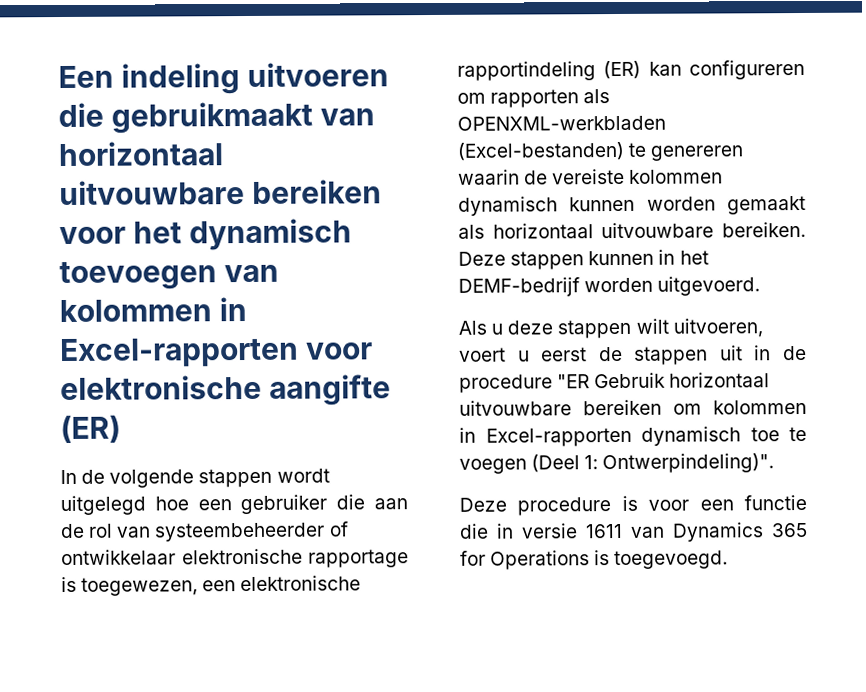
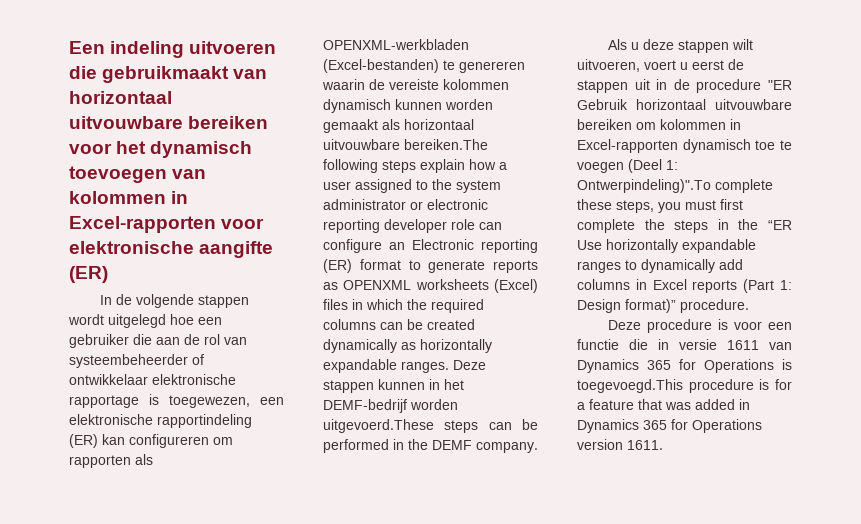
- In de volgende stappen wordt uitgelegd hoe een gebruiker die aan de rol van systeembeheerder of ontwikkelaar elektronische rapportage is toegewezen, een elektronische rapportindeling (ER) kan configureren om rapporten als OPENXML-werkbladen (Excel-bestanden) te genereren waarin de vereiste kolommen dynamisch kunnen worden gemaakt als horizontaal uitvouwbare bereiken.
+ In de volgende stappen wordt uitgelegd hoe een gebruiker die aan de rol van systeembeheerder of ontwikkelaar elektronische rapportage is toegewezen, een elektronische rapportindeling (ER) kan configureren om rapporten als OPENXML-werkbladen (Excel-bestanden) te genereren waarin de vereiste kolommen dynamisch kunnen worden gemaakt als horizontaal uitvouwbare bereiken.The following steps explain how a user assigned to the system administrator or electronic reporting developer role can configure an Electronic reporting (ER) format to generate reports as OPENXML worksheets (Excel) files in which the required columns can be created dynamically as horizontally expandable ranges.
- Deze stappen kunnen in het DEMF-bedrijf worden uitgevoerd.
+ Deze stappen kunnen in het DEMF-bedrijf worden uitgevoerd.These steps can be performed in the DEMF company.
- Als u deze stappen wilt uitvoeren, voert u eerst de stappen uit in de procedure "ER Gebruik horizontaal uitvouwbare bereiken om kolommen in Excel-rapporten dynamisch toe te voegen (Deel 1: Ontwerpindeling)".
+ Als u deze stappen wilt uitvoeren, voert u eerst de stappen uit in de procedure "ER Gebruik horizontaal uitvouwbare bereiken om kolommen in Excel-rapporten dynamisch toe te voegen (Deel 1: Ontwerpindeling)".To complete these steps, you must first complete the steps in the “ER Use horizontally expandable ranges to dynamically add columns in Excel reports (Part 1: Design format)” procedure.
- Deze procedure is voor een functie die in versie 1611 van Dynamics 365 for Operations is toegevoegd.
+ Deze procedure is voor een functie die in versie 1611 van Dynamics 365 for Operations is toegevoegd.This procedure is for a feature that was added in Dynamics 365 for Operations version 1611.

